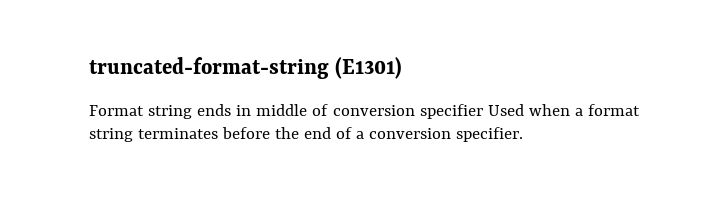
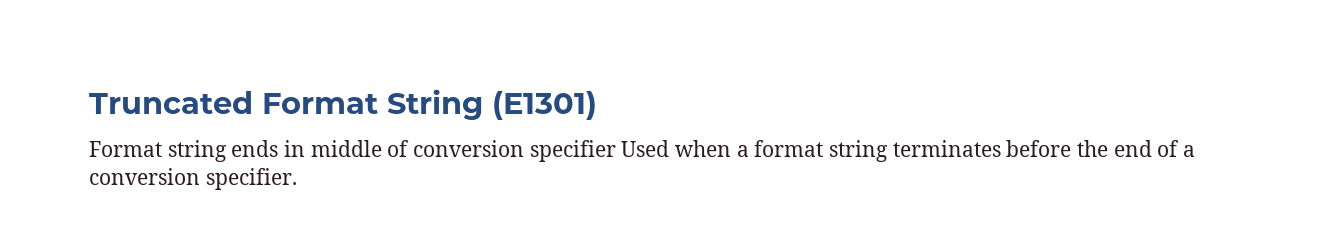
- truncated-format-string (E1301)
+ Truncated Format String (E1301)

